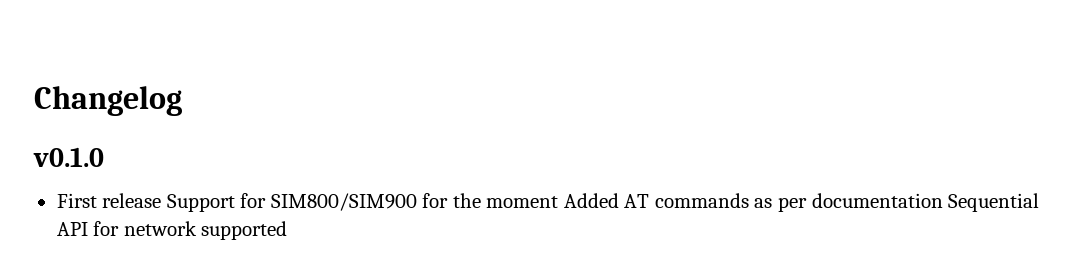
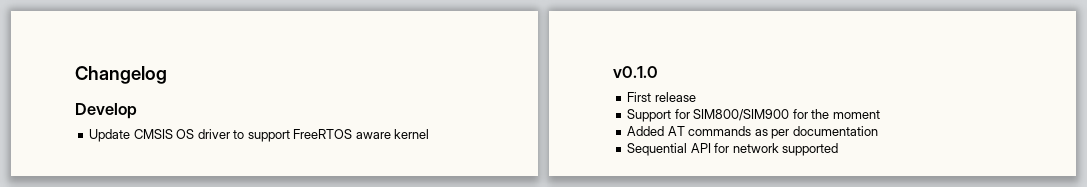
+ Develop
+ Update CMSIS OS driver to support FreeRTOS aware kernel
- First release Support for SIM800/SIM900 for the moment Added AT commands as per documentation Sequential API for network supported
+ First release
+ Support for SIM800/SIM900 for the moment
+ Added AT commands as per documentation
+ Sequential API for network supported

